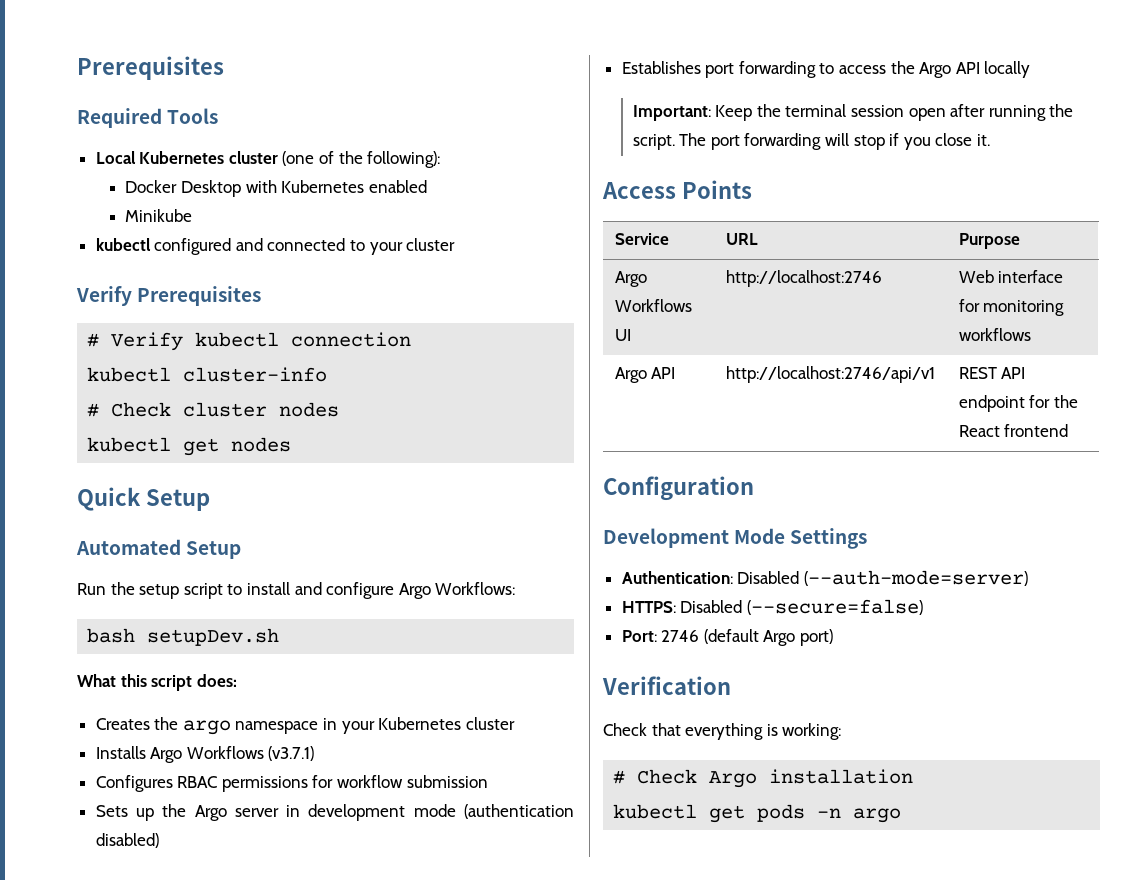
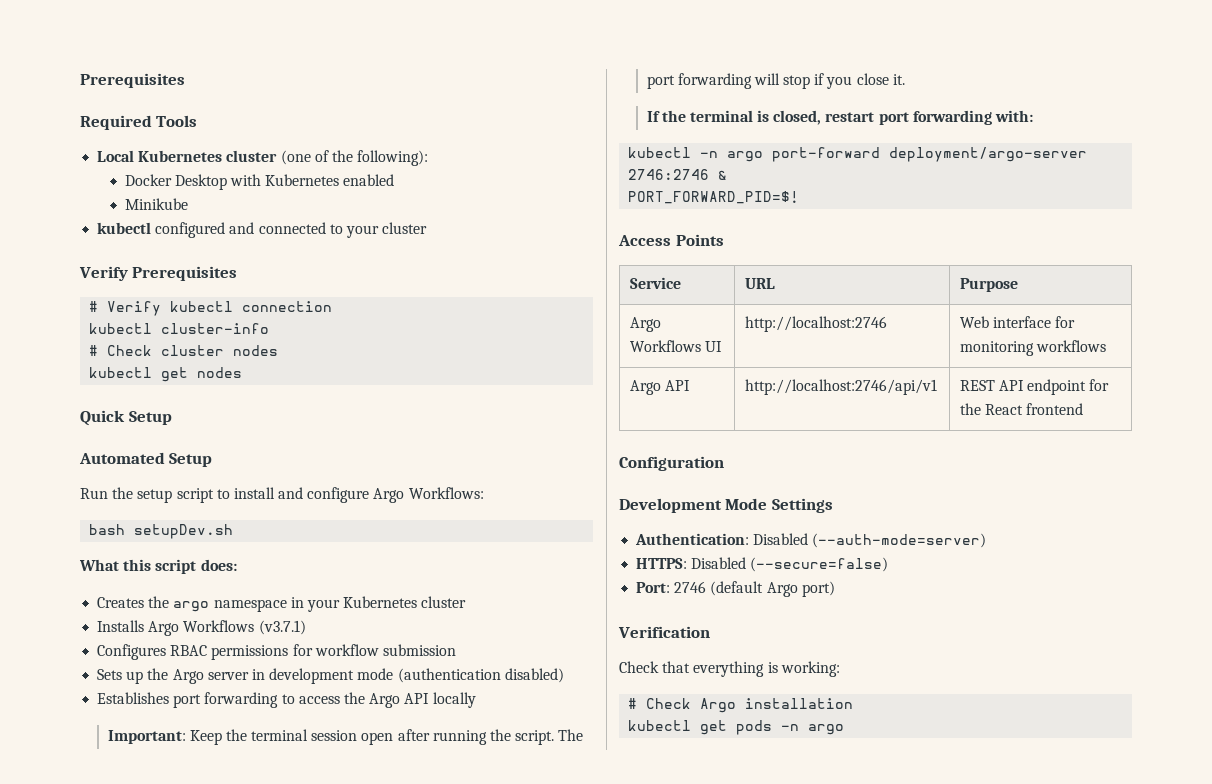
+ If the terminal is closed, restart port forwarding with:
+ kubectl -n argo port-forward deployment/argo-server 2746:2746 &
+ PORT_FORWARD_PID=$!

